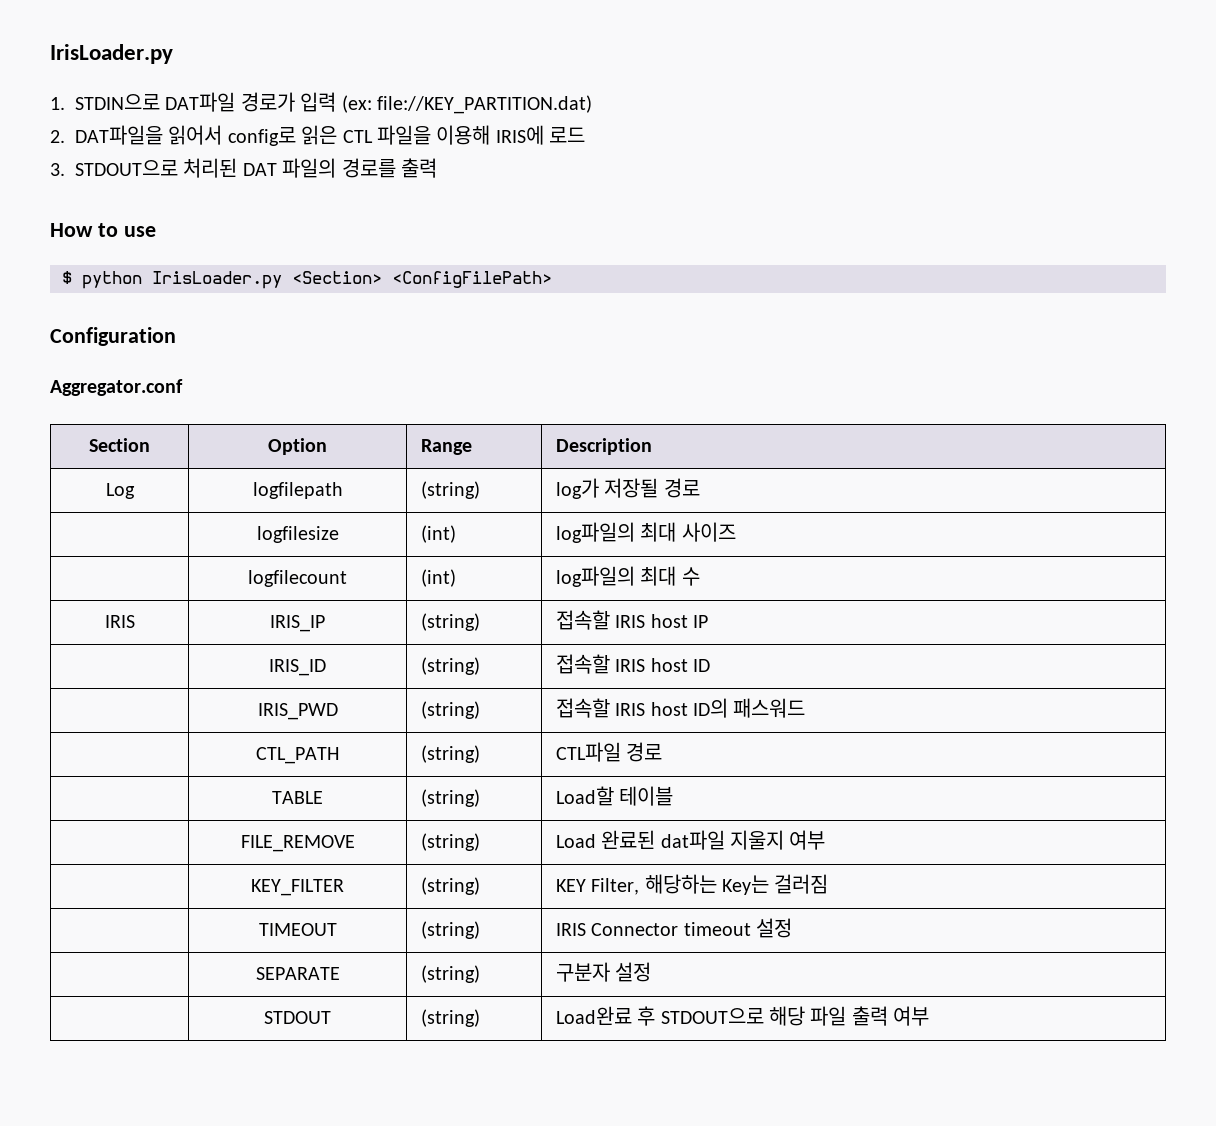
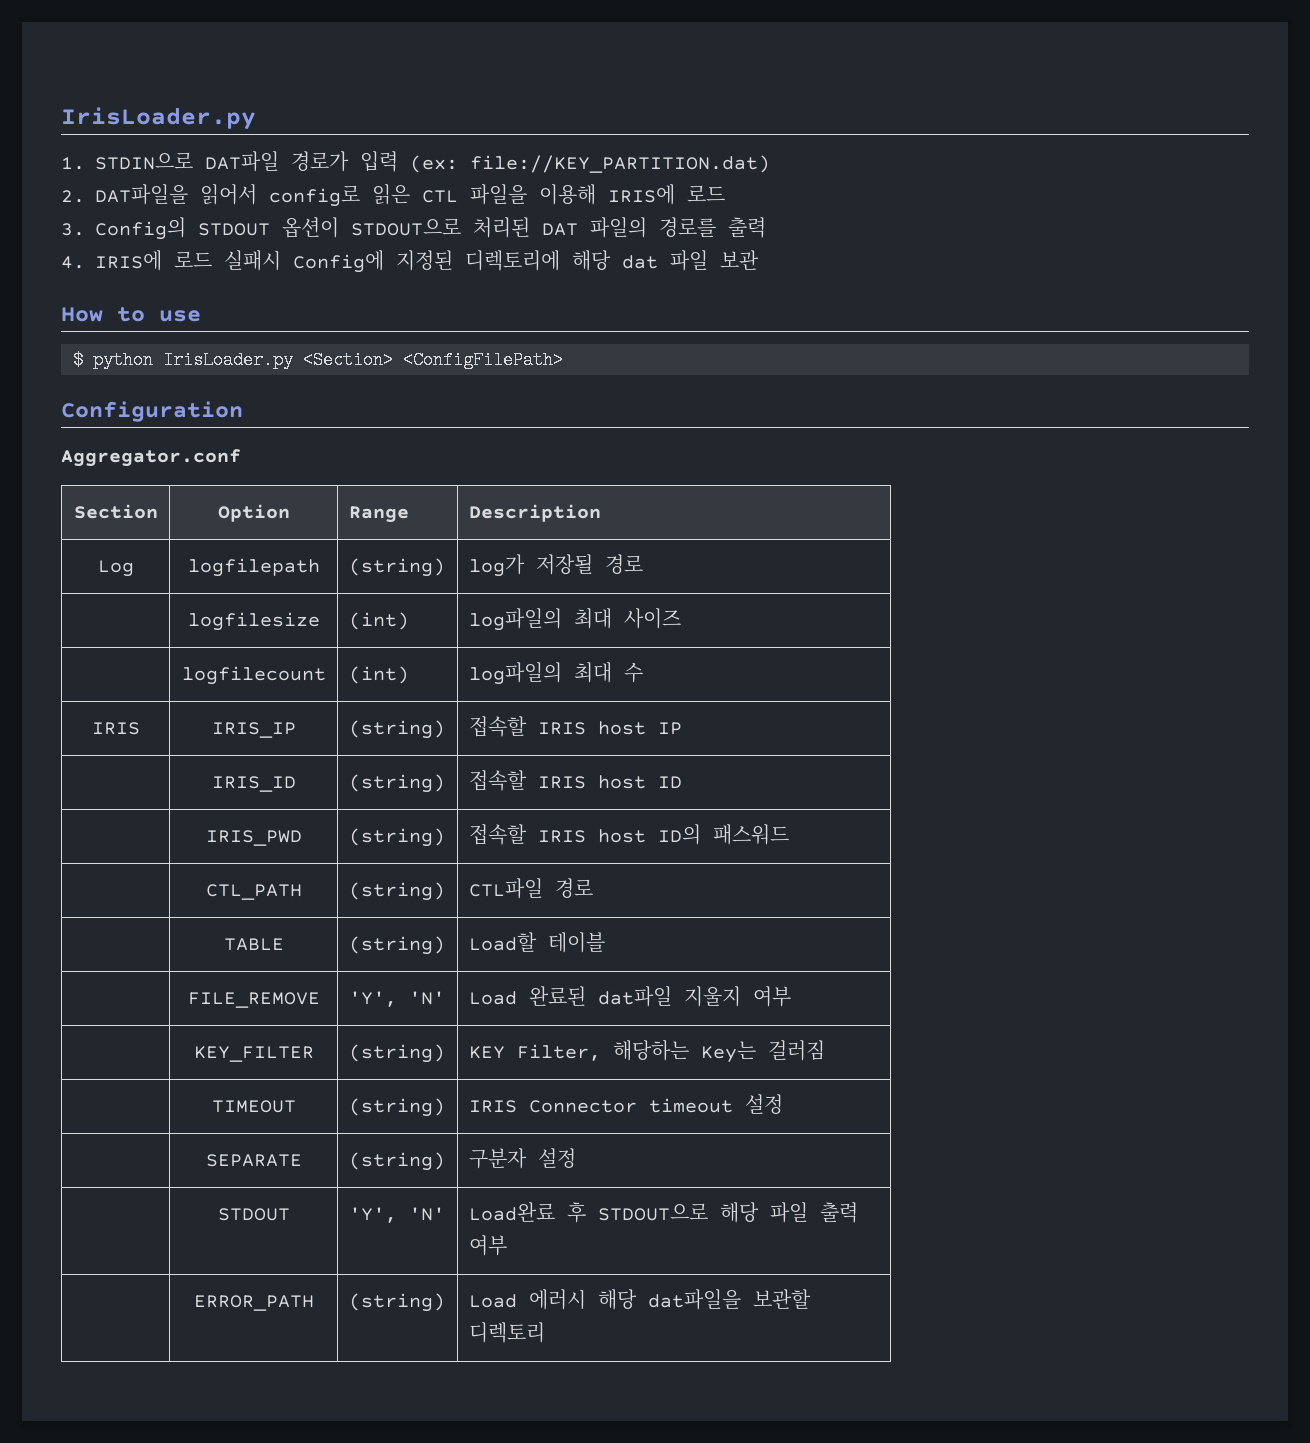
- 3. STDOUT으로 처리된 DAT 파일의 경로를 출력
+ 3. Config의 STDOUT 옵션이 STDOUT으로 처리된 DAT 파일의 경로를 출력
+ 4. IRIS에 로드 실패시 Config에 지정된 디렉토리에 해당 dat 파일 보관
- | FILE_REMOVE | (string) | Load 완료된 dat파일 지울지 여부
+ | FILE_REMOVE | 'Y', 'N' | Load 완료된 dat파일 지울지 여부
- | STDOUT | (string) | Load완료 후 STDOUT으로 해당 파일 출력 여부
+ | STDOUT | 'Y', 'N' | Load완료 후 STDOUT으로 해당 파일 출력 여부
+ | ERROR_PATH | (string) | Load 에러시 해당 dat파일을 보관할 디렉토리

